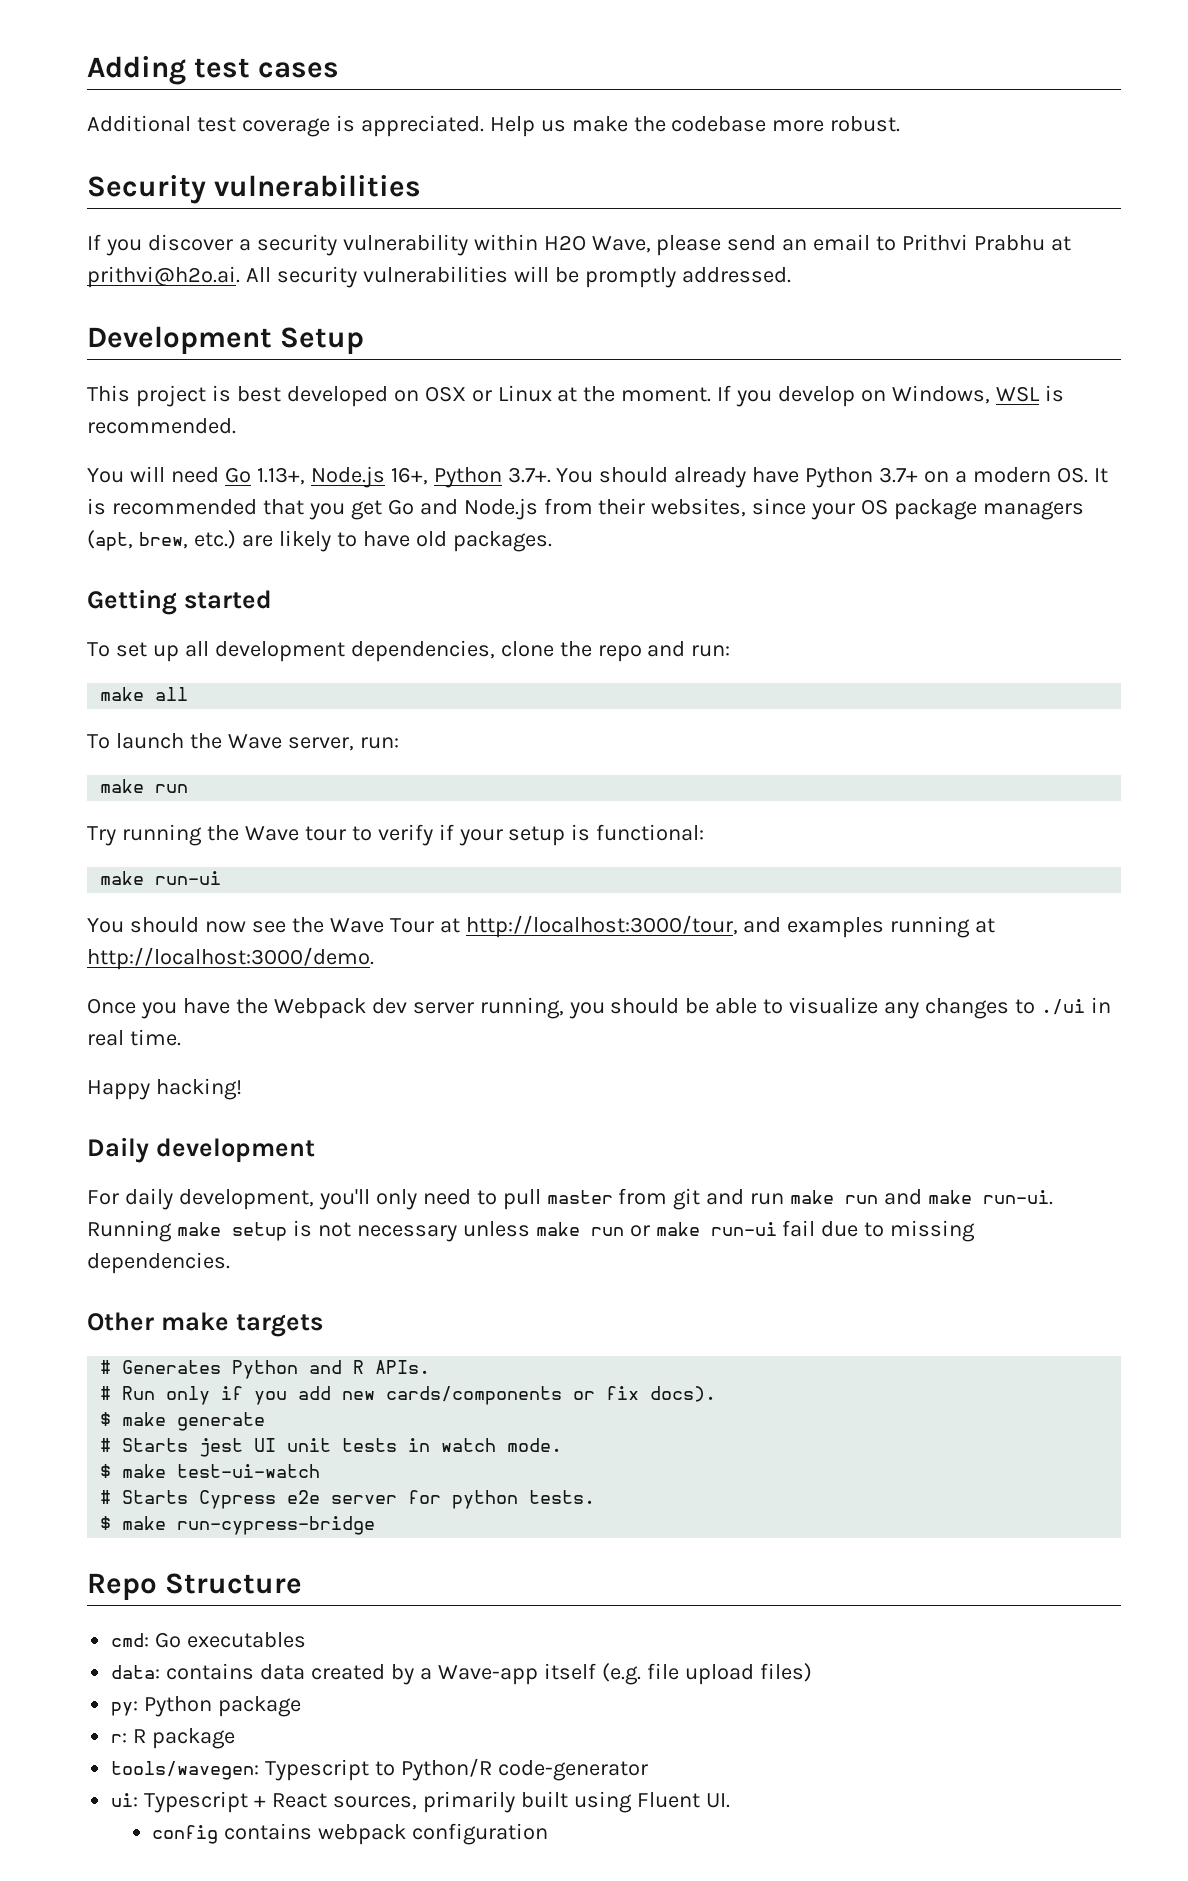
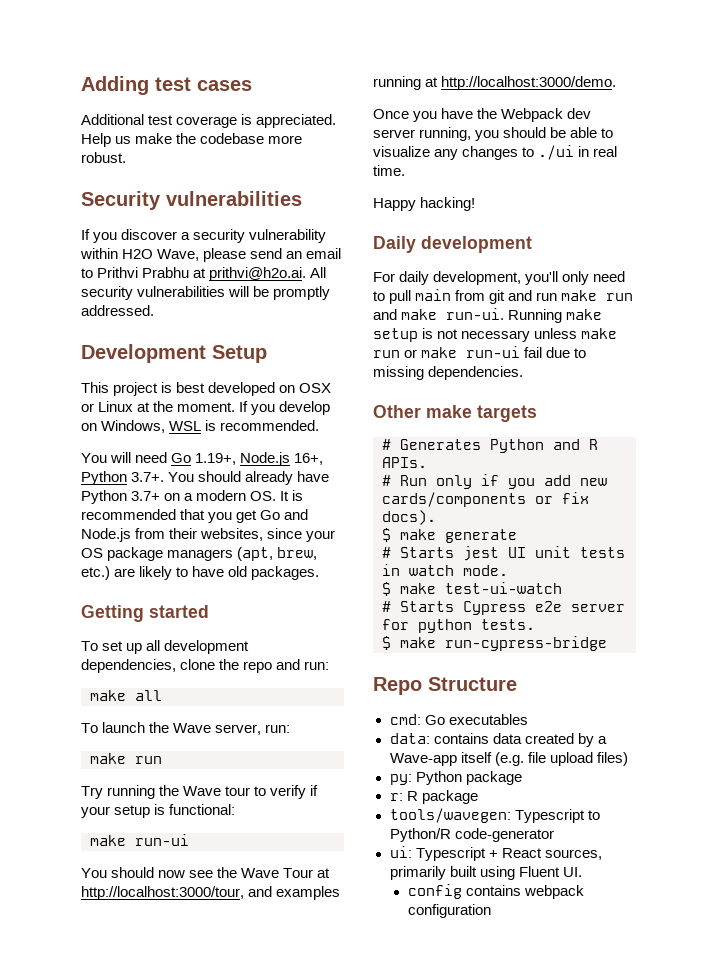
- You will need Go 1.13+, Node.js 16+, Python 3.7+. You should already have Python 3.7+ on a modern OS. It is recommended that you get Go and Node.js from their websites, since your OS package managers (apt, brew, etc.) are likely to have old packages.
+ You will need Go 1.19+, Node.js 16+, Python 3.7+. You should already have Python 3.7+ on a modern OS. It is recommended that you get Go and Node.js from their websites, since your OS package managers (apt, brew, etc.) are likely to have old packages.
- For daily development, you'll only need to pull master from git and run make run and make run-ui.
+ For daily development, you'll only need to pull main from git and run make run and make run-ui.

